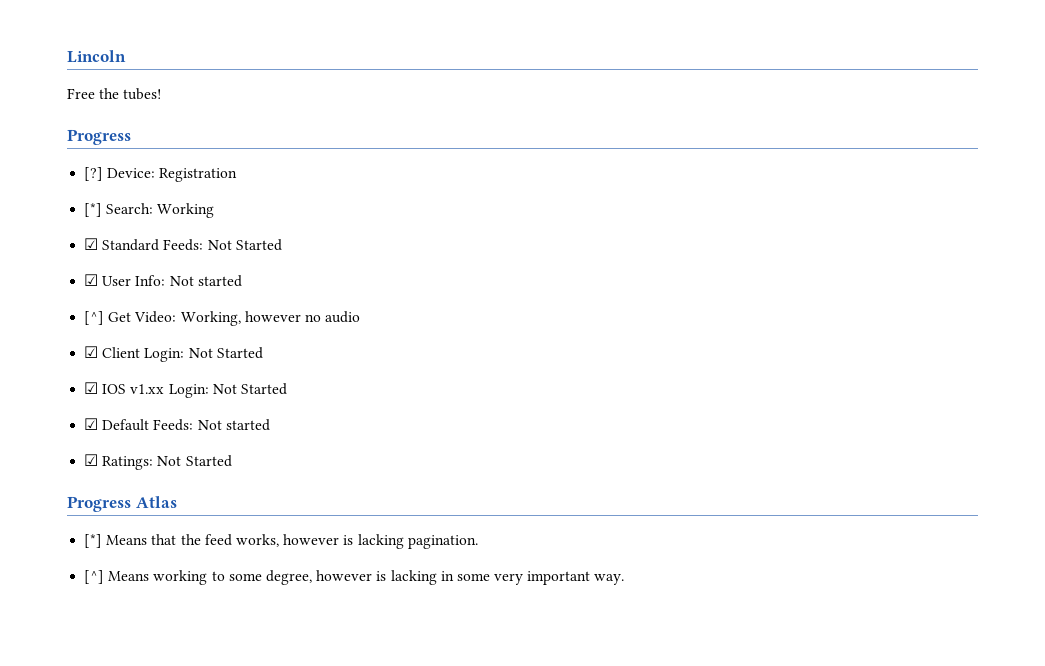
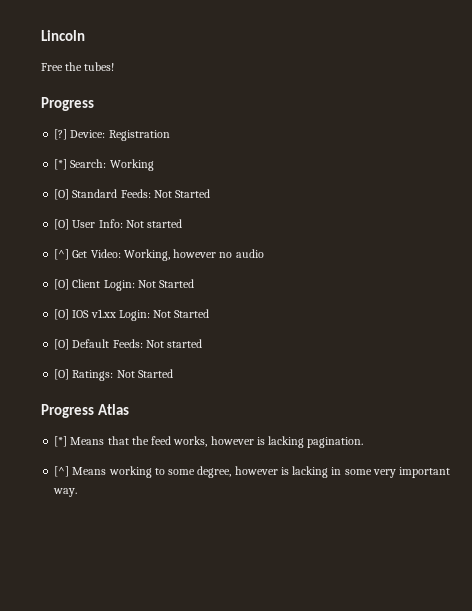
- ☑ Standard Feeds: Not Started
+ [O] Standard Feeds: Not Started
- ☑ User Info: Not started
+ [O] User Info: Not started
- ☑ Client Login: Not Started
+ [O] Client Login: Not Started
- ☑ IOS v1.xx Login: Not Started
+ [O] IOS v1.xx Login: Not Started
- ☑ Default Feeds: Not started
+ [O] Default Feeds: Not started
- ☑ Ratings: Not Started
+ [O] Ratings: Not Started

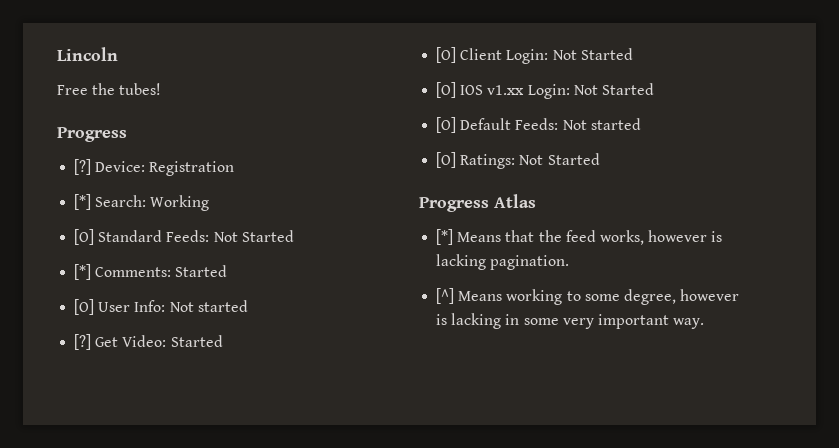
+ [*] Comments: Started
- [^] Get Video: Working, however no audio
+ [?] Get Video: Started

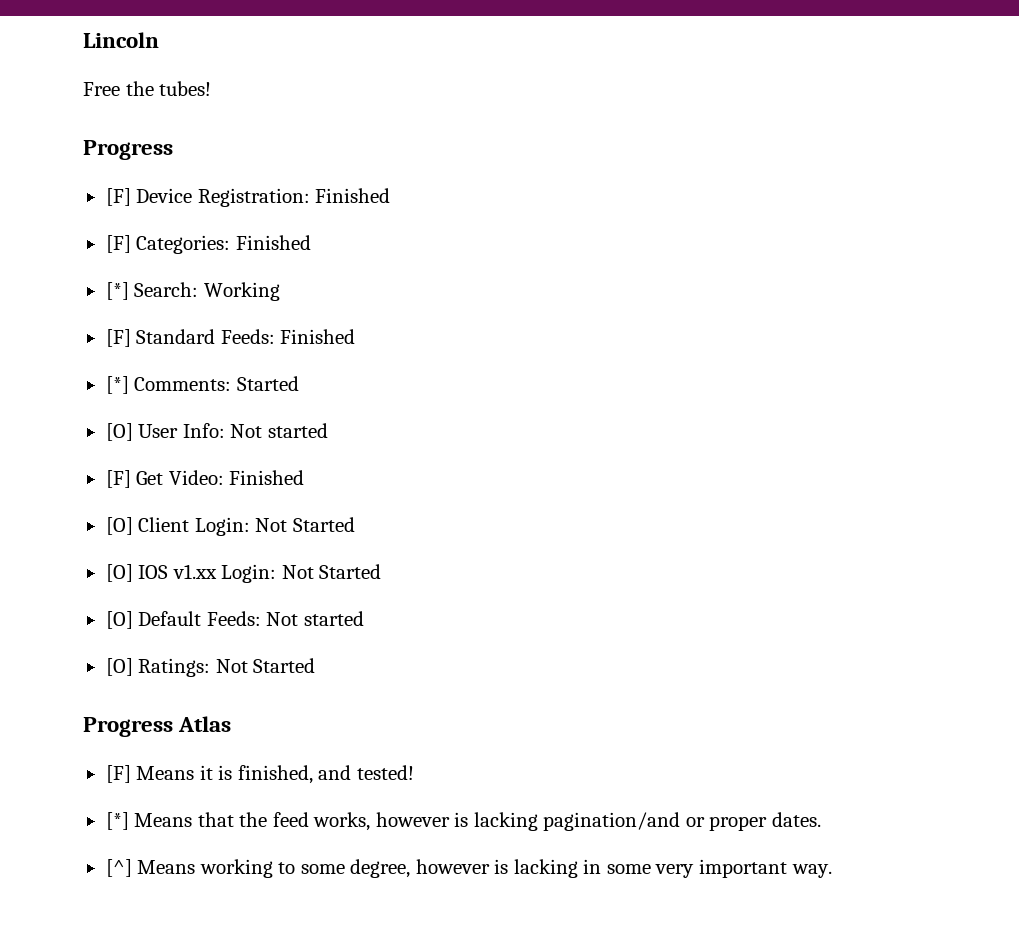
- [?] Device: Registration
+ [F] Device Registration: Finished
+ [F] Categories: Finished
- [O] Standard Feeds: Not Started
+ [F] Standard Feeds: Finished
- [?] Get Video: Started
+ [F] Get Video: Finished
+ [F] Means it is finished, and tested!
- [*] Means that the feed works, however is lacking pagination.
+ [*] Means that the feed works, however is lacking pagination/and or proper dates.

